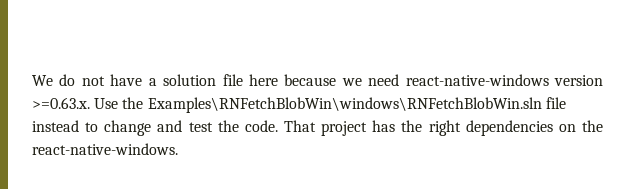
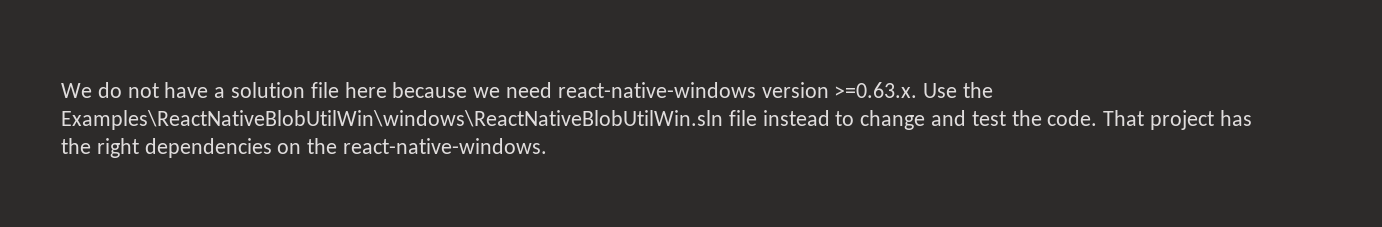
- We do not have a solution file here because we need react-native-windows version >=0.63.x. Use the Examples\RNFetchBlobWin\windows\RNFetchBlobWin.sln file instead to change and test the code.
+ We do not have a solution file here because we need react-native-windows version >=0.63.x. Use the Examples\ReactNativeBlobUtilWin\windows\ReactNativeBlobUtilWin.sln file instead to change and test the code.

